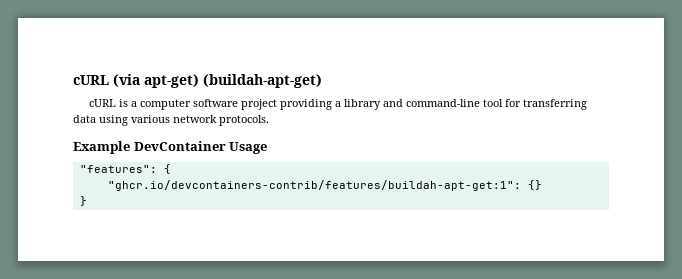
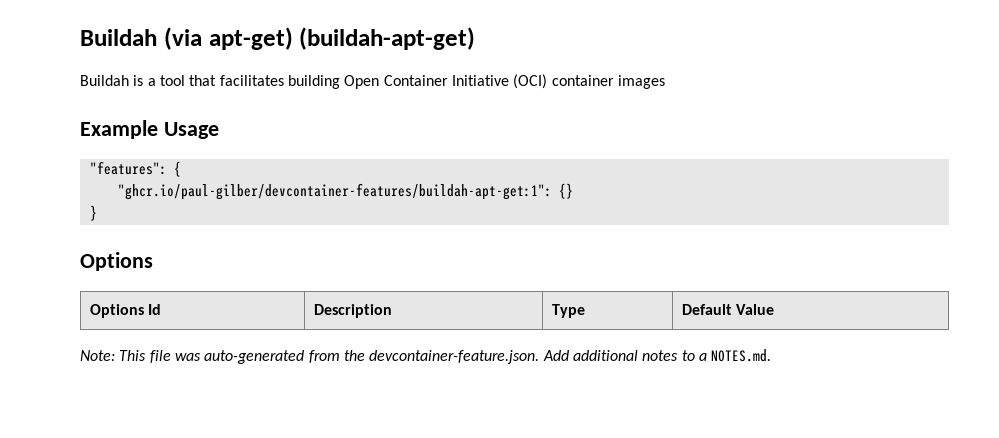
- cURL (via apt-get) (buildah-apt-get)
+ Buildah (via apt-get) (buildah-apt-get)
- cURL is a computer software project providing a library and command-line tool for transferring data using various network protocols.
+ Buildah is a tool that facilitates building Open Container Initiative (OCI) container images
- Example DevContainer Usage
+ Example Usage
- "ghcr.io/devcontainers-contrib/features/buildah-apt-get:1": {}
+ "ghcr.io/paul-gilber/devcontainer-features/buildah-apt-get:1": {}
  }
+ Options
+ Options Id | Description | Type | Default Value
+ Note: This file was auto-generated from the devcontainer-feature.json. Add additional notes to a NOTES.md.

